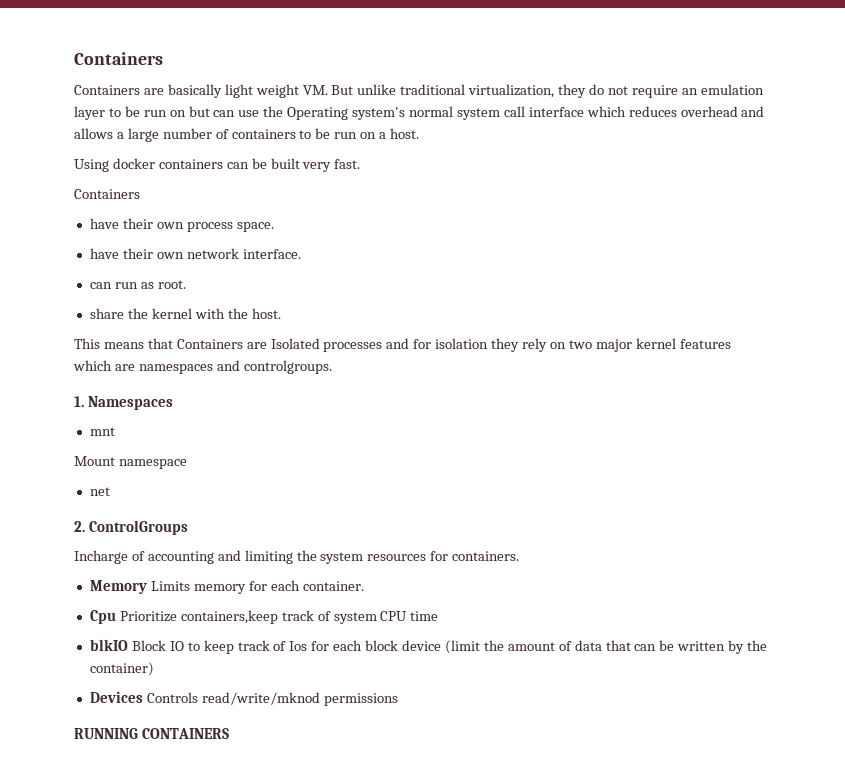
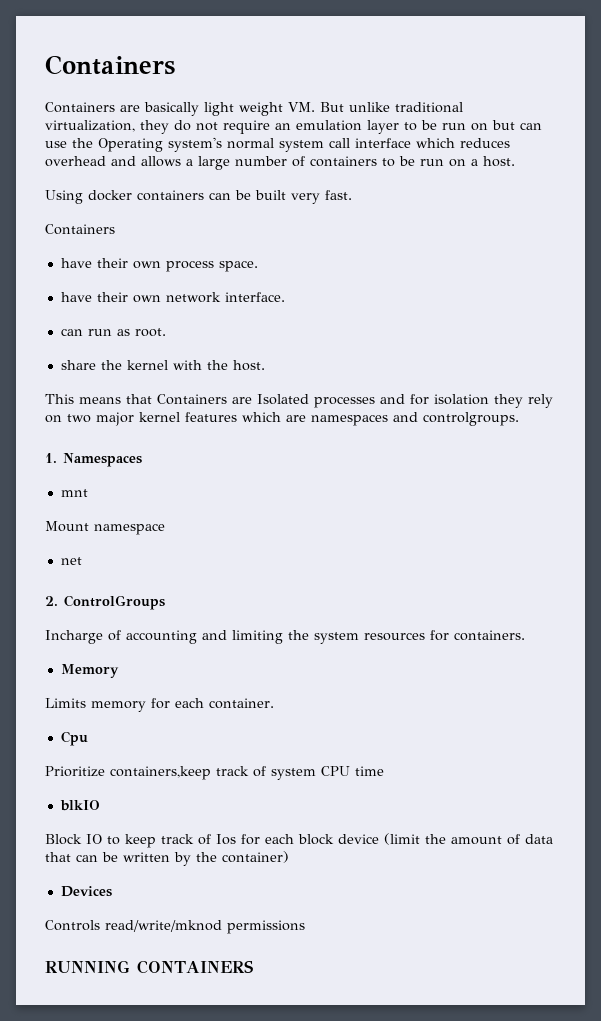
- Memory Limits memory for each container.
+ Memory
+ Limits memory for each container.
- Cpu Prioritize containers,keep track of system CPU time
+ Cpu
+ Prioritize containers,keep track of system CPU time
- blkIO Block IO to keep track of Ios for each block device (limit the amount of data that can be written by the container)
+ blkIO
+ Block IO to keep track of Ios for each block device (limit the amount of data that can be written by the container)
- Devices Controls read/write/mknod permissions
+ Devices
+ Controls read/write/mknod permissions

